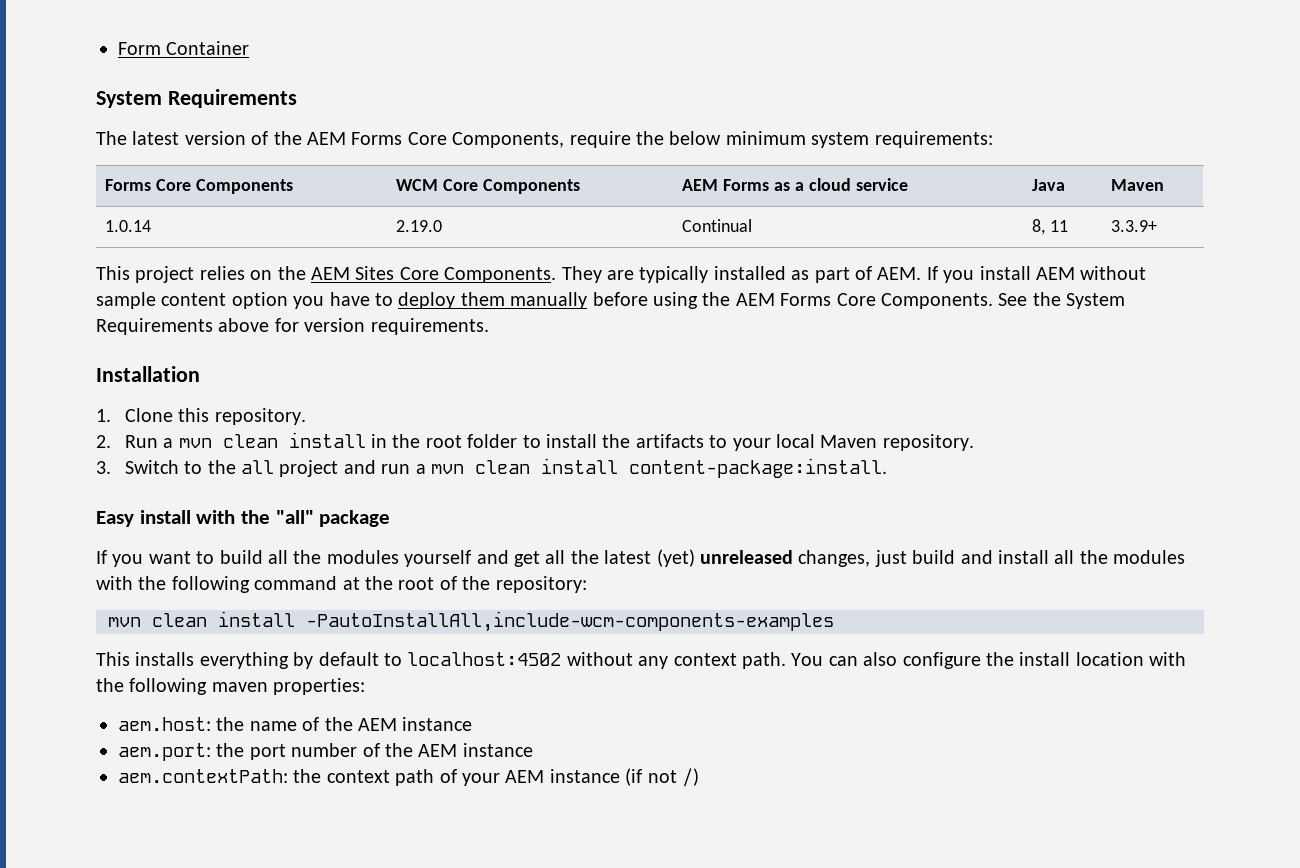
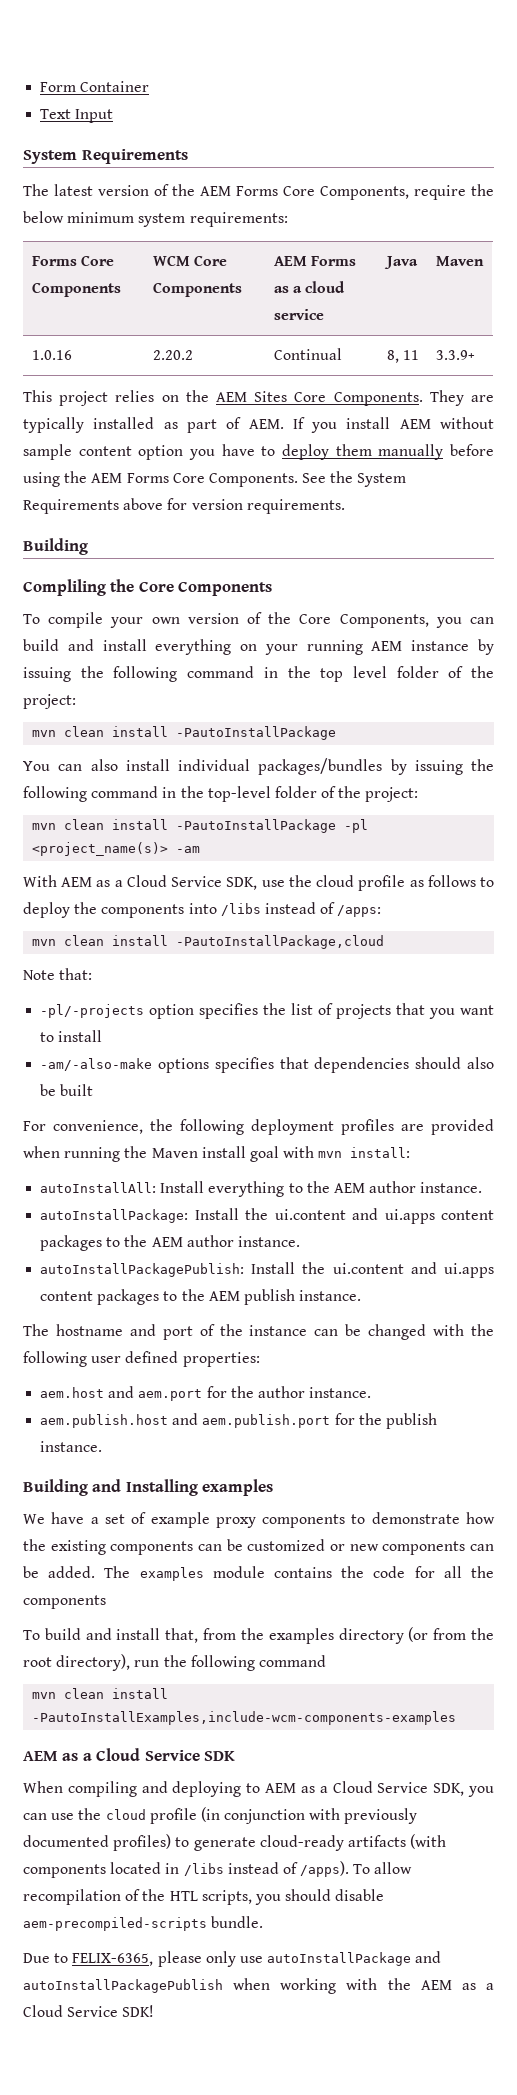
+ Text Input
- 1.0.14 | 2.19.0 | Continual | 8, 11 | 3.3.9+
+ 1.0.16 | 2.20.2 | Continual | 8, 11 | 3.3.9+
  See the System Requirements above for version requirements.
- Installation
- 1. Clone this repository.
- 2. Run a mvn clean install in the root folder to install the artifacts to your local Maven repository.
- 3. Switch to the all project and run a mvn clean install content-package:install.
- Easy install with the "all" package
- If you want to build all the modules yourself and get all the latest (yet) unreleased changes, just build and install all the modules with the following command at the root of the repository:
- mvn clean install -PautoInstallAll,include-wcm-components-examples
- This installs everything by default to localhost:4502 without any context path. You can also configure the install location with the following maven properties:
+ Building
+ Compliling the Core Components
+ To compile your own version of the Core Components, you can build and install everything on your running AEM instance by issuing the following command in the top level folder of the project:
+ mvn clean install -PautoInstallPackage
+ You can also install individual packages/bundles by issuing the following command in the top-level folder of the project:
+ mvn clean install -PautoInstallPackage -pl <project_name(s)> -am
+ With AEM as a Cloud Service SDK, use the cloud profile as follows to deploy the components into /libs instead of /apps:
+ mvn clean install -PautoInstallPackage,cloud
+ Note that:
+ -pl/-projects option specifies the list of projects that you want to install
+ -am/-also-make options specifies that dependencies should also be built
+ For convenience, the following deployment profiles are provided when running the Maven install goal with mvn install:
+ autoInstallAll: Install everything to the AEM author instance.
+ autoInstallPackage: Install the ui.content and ui.apps content packages to the AEM author instance.
+ autoInstallPackagePublish: Install the ui.content and ui.apps content packages to the AEM publish instance.
+ The hostname and port of the instance can be changed with the following user defined properties:
- aem.host: the name of the AEM instance
- aem.port: the port number of the AEM instance
- aem.contextPath: the context path of your AEM instance (if not /)
+ aem.host and aem.port for the author instance.
+ aem.publish.host and aem.publish.port for the publish instance.
+ Building and Installing examples
+ We have a set of example proxy components to demonstrate how the existing components can be customized or new components can be added. The examples module contains the code for all the components
+ To build and install that, from the examples directory (or from the root directory), run the following command
+ mvn clean install -PautoInstallExamples,include-wcm-components-examples
+ AEM as a Cloud Service SDK
+ When compiling and deploying to AEM as a Cloud Service SDK, you can use the cloud profile (in conjunction with previously documented profiles) to generate cloud-ready artifacts (with components located in /libs instead of /apps). To allow recompilation of the HTL scripts, you should disable aem-precompiled-scripts bundle.
+ Due to FELIX-6365, please only use autoInstallPackage and autoInstallPackagePublish when working with the AEM as a Cloud Service SDK!

